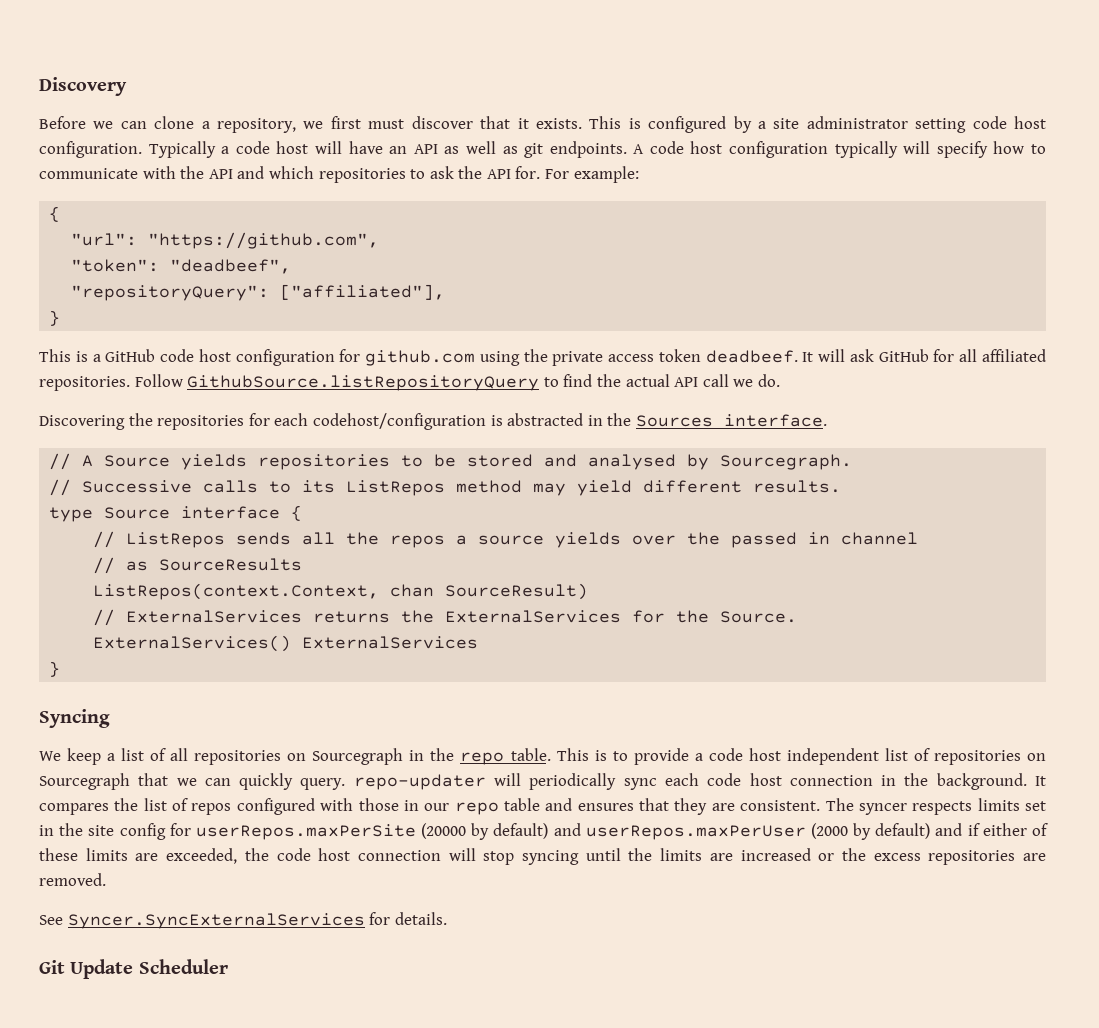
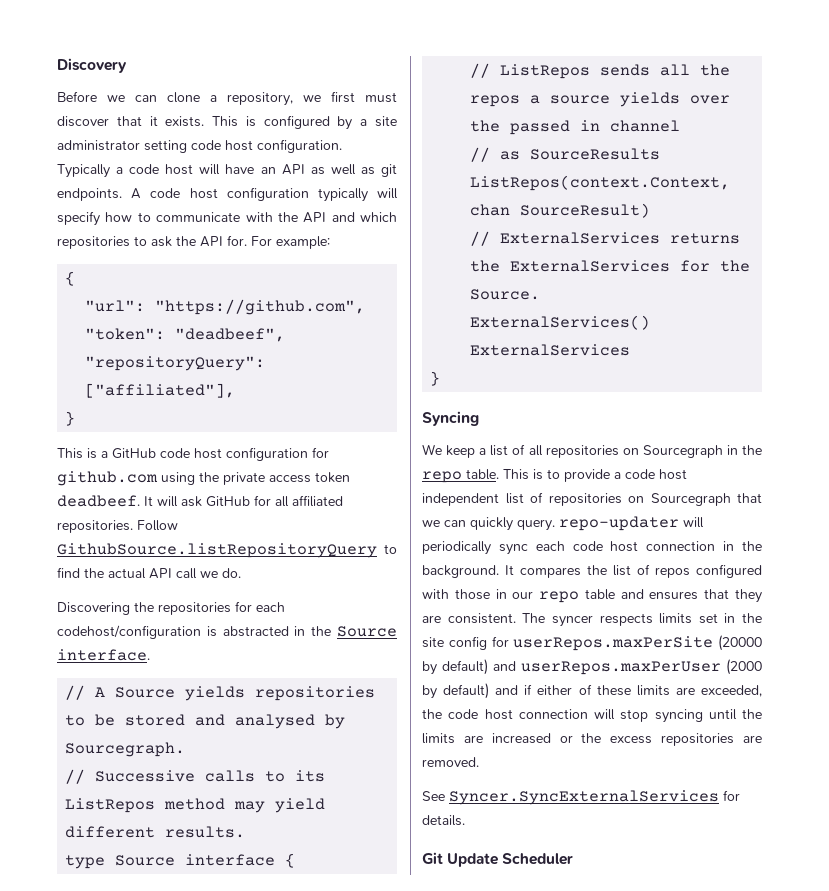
- Discovering the repositories for each codehost/configuration is abstracted in the Sources interface.
+ Discovering the repositories for each codehost/configuration is abstracted in the Source interface.

